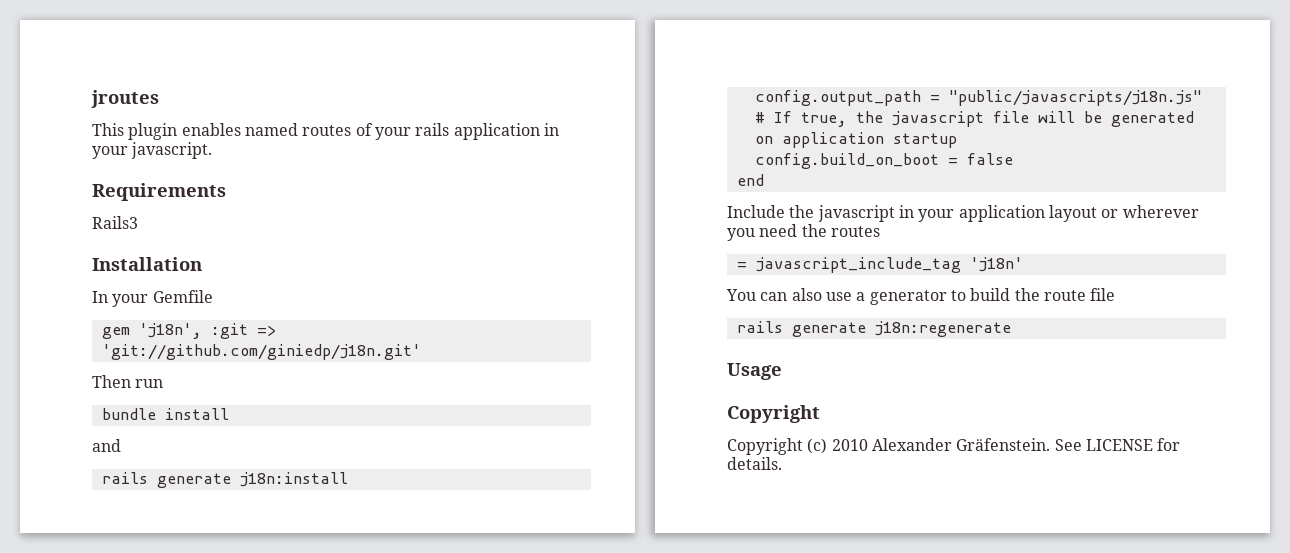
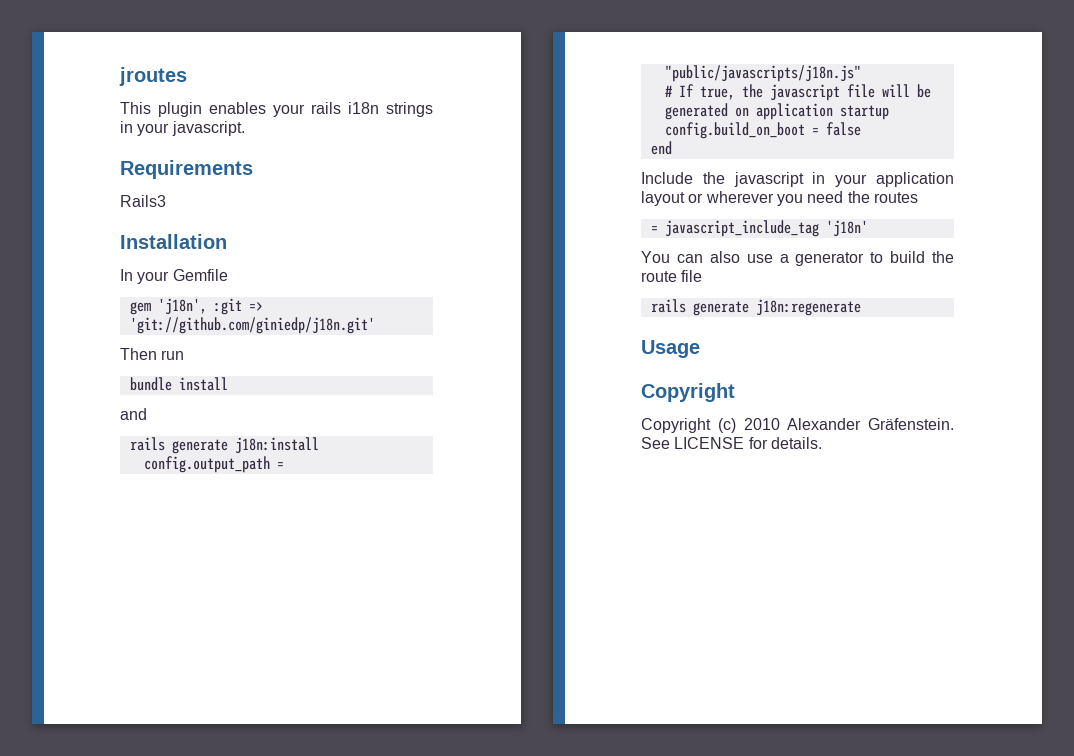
- This plugin enables named routes of your rails application in your javascript.
+ This plugin enables your rails i18n strings in your javascript.

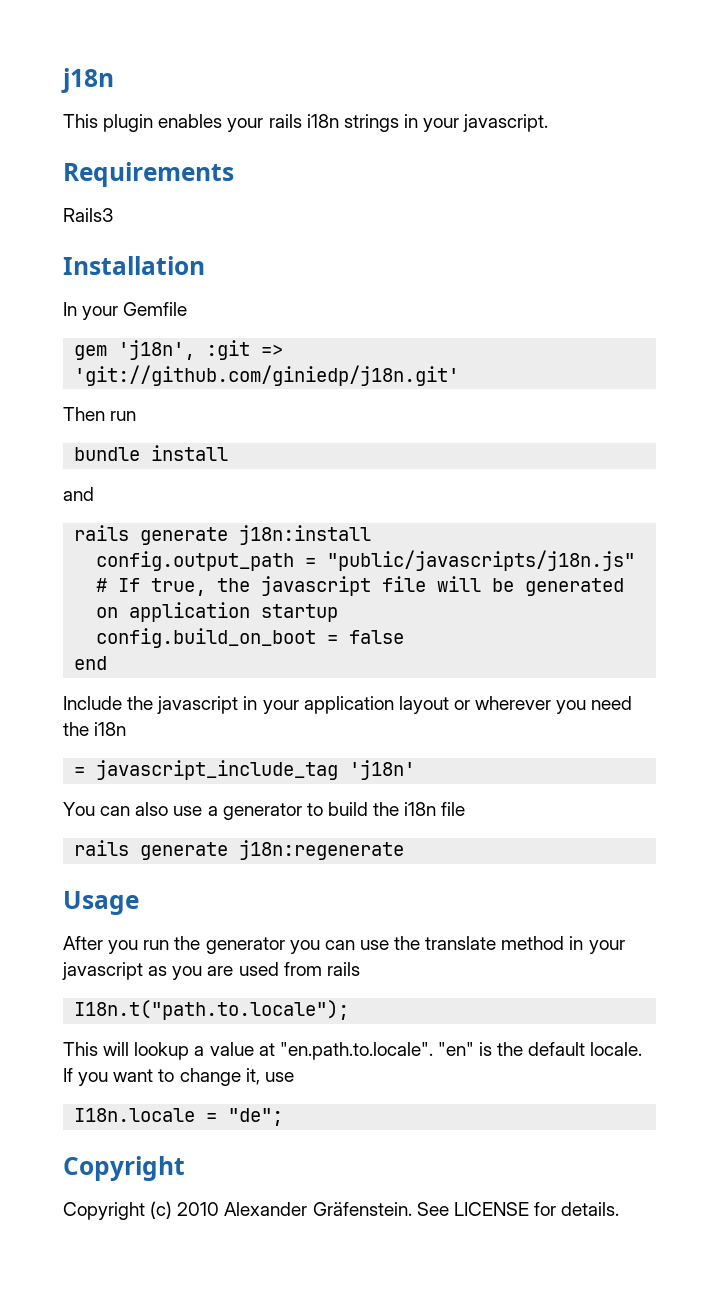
- jroutes
+ j18n
- Include the javascript in your application layout or wherever you need the routes
+ Include the javascript in your application layout or wherever you need the i18n
- You can also use a generator to build the route file
+ You can also use a generator to build the i18n file
+ After you run the generator you can use the translate method in your javascript as you are used from rails
+ I18n.t("path.to.locale");
+ This will lookup a value at "en.path.to.locale". "en" is the default locale. If you want to change it, use
+ I18n.locale = "de";

